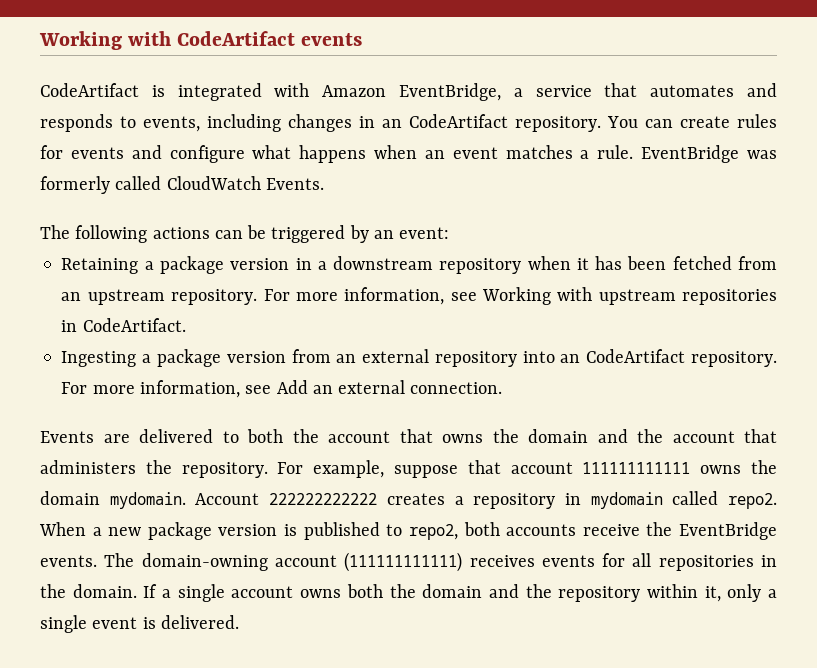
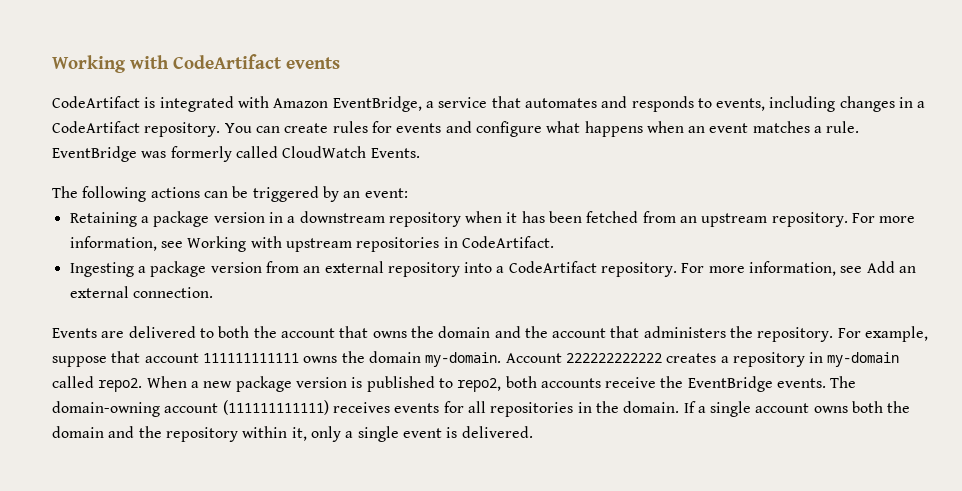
- CodeArtifact is integrated with Amazon EventBridge, a service that automates and responds to events, including changes in an CodeArtifact repository.
+ CodeArtifact is integrated with Amazon EventBridge, a service that automates and responds to events, including changes in a CodeArtifact repository.
- Ingesting a package version from an external repository into an CodeArtifact repository.
+ Ingesting a package version from an external repository into a CodeArtifact repository.
- For example, suppose that account 111111111111 owns the domain mydomain.
+ For example, suppose that account 111111111111 owns the domain my-domain.
- Account 222222222222 creates a repository in mydomain called repo2.
+ Account 222222222222 creates a repository in my-domain called repo2.

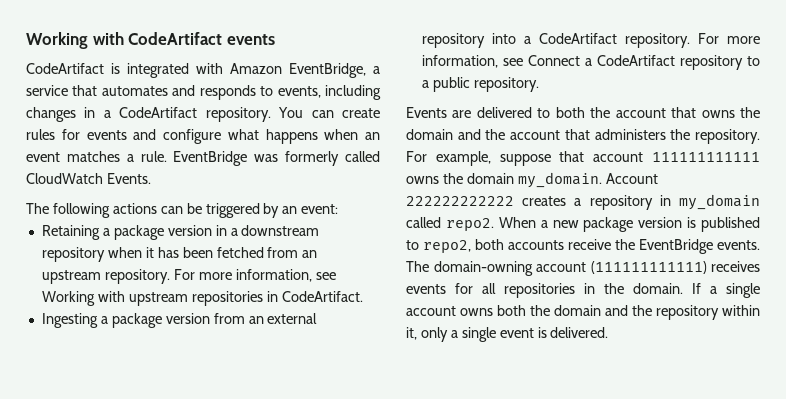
- For more information, see Add an external connection.
+ For more information, see Connect a CodeArtifact repository to a public repository.
- For example, suppose that account 111111111111 owns the domain my-domain.
+ For example, suppose that account 111111111111 owns the domain my_domain.
- Account 222222222222 creates a repository in my-domain called repo2.
+ Account 222222222222 creates a repository in my_domain called repo2.

